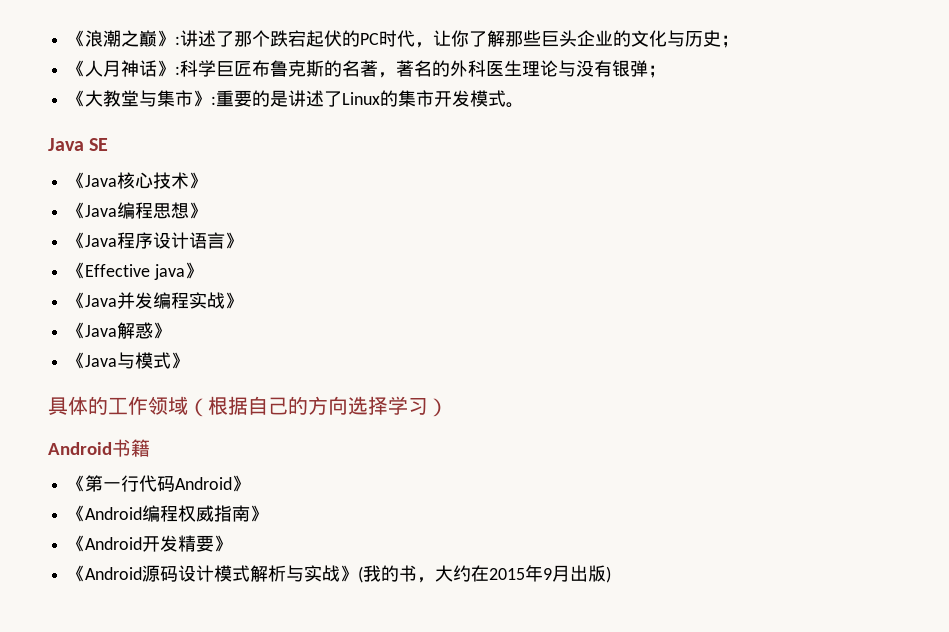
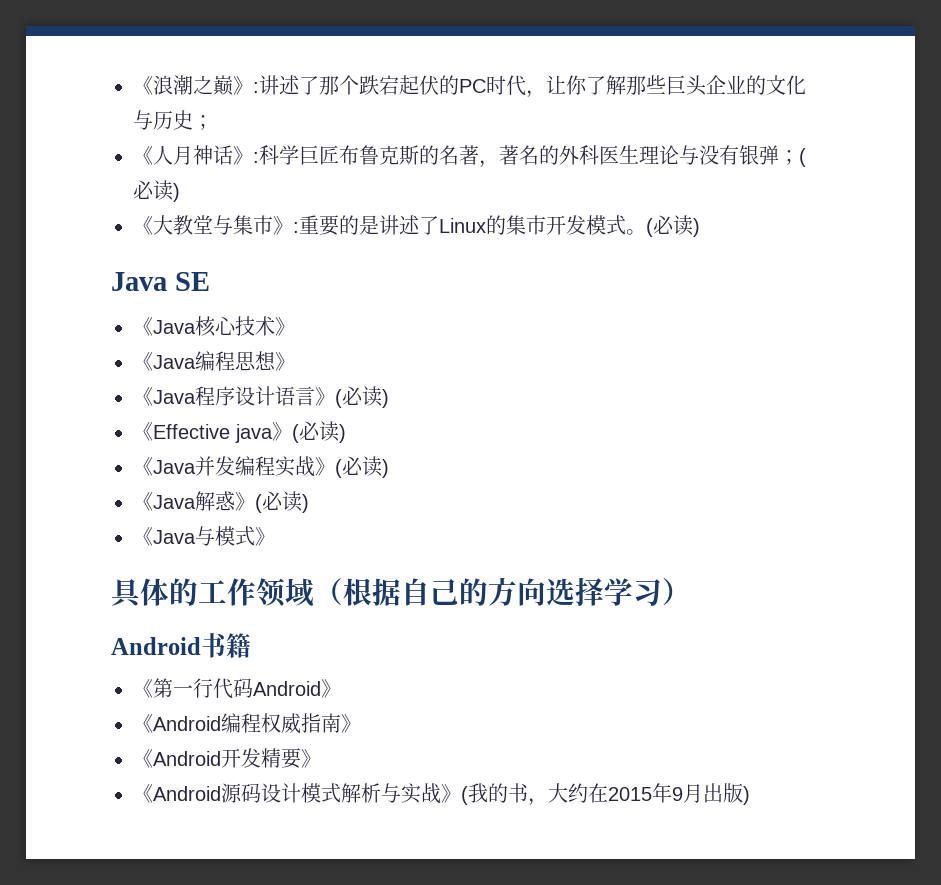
- 《人月神话》:科学巨匠布鲁克斯的名著，著名的外科医生理论与没有银弹；
+ 《人月神话》:科学巨匠布鲁克斯的名著，著名的外科医生理论与没有银弹；(必读)
- 《大教堂与集市》:重要的是讲述了Linux的集市开发模式。
+ 《大教堂与集市》:重要的是讲述了Linux的集市开发模式。(必读)
- 《Java程序设计语言》
+ 《Java程序设计语言》(必读)
- 《Effective java》
+ 《Effective java》(必读)
- 《Java并发编程实战》
+ 《Java并发编程实战》(必读)
- 《Java解惑》
+ 《Java解惑》(必读)

